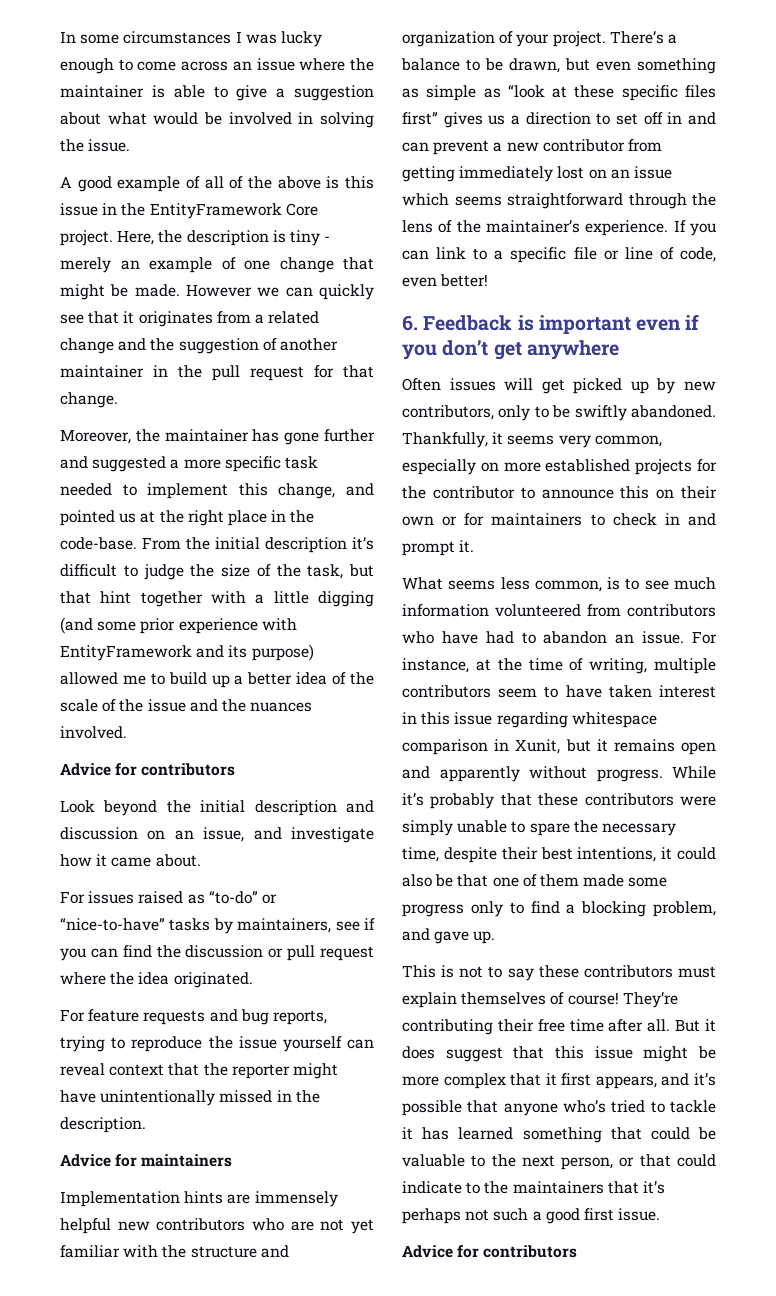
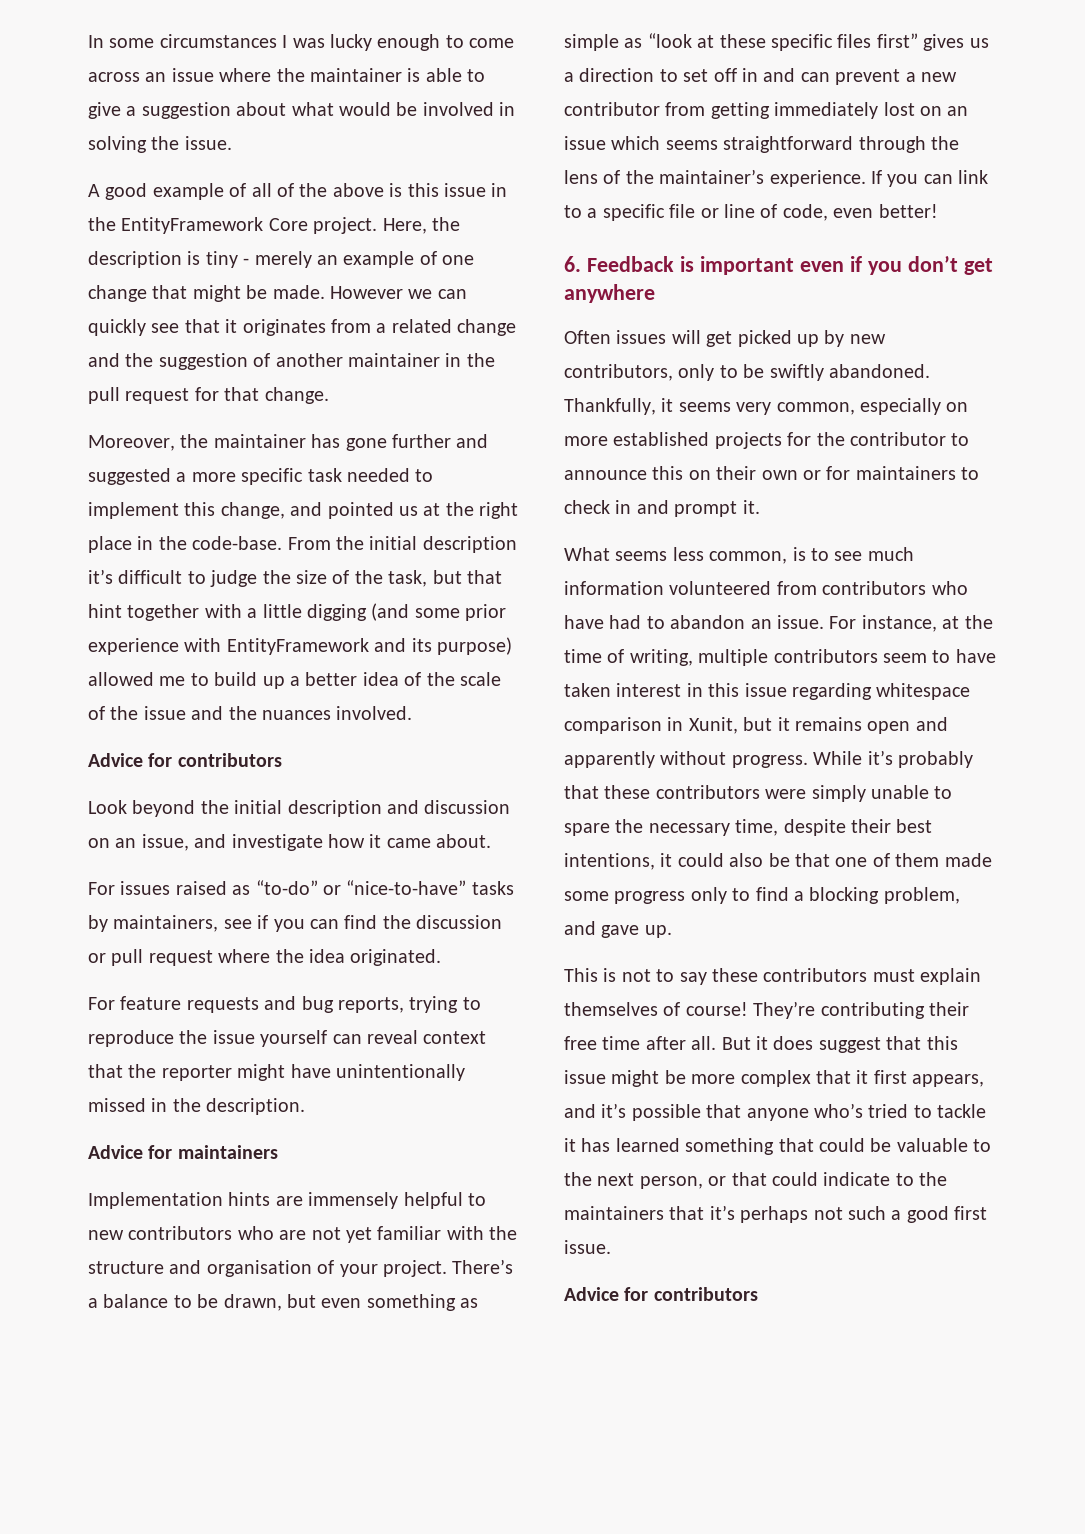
- Implementation hints are immensely helpful new contributors who are not yet familiar with the structure and organization of your project.
+ Implementation hints are immensely helpful to new contributors who are not yet familiar with the structure and organisation of your project.

